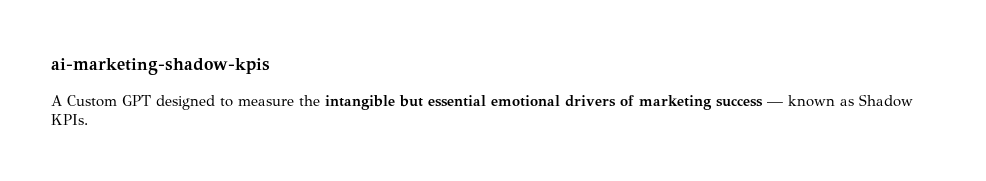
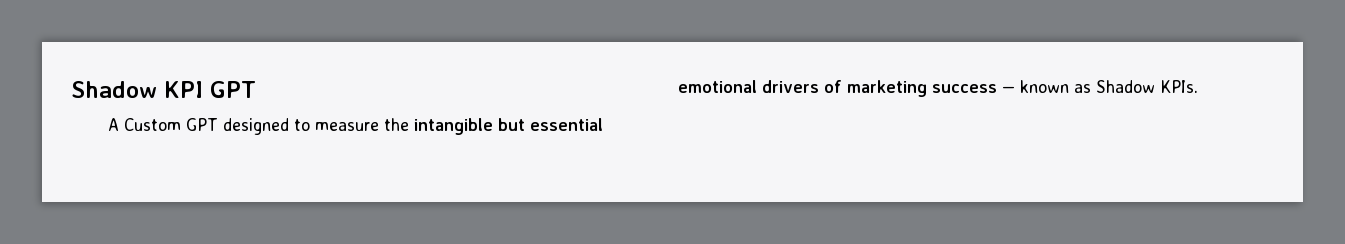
- ai-marketing-shadow-kpis
+ Shadow KPI GPT

